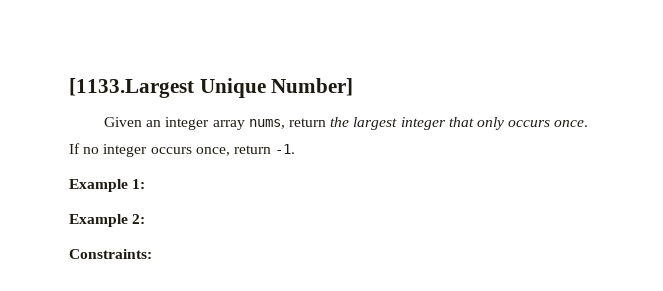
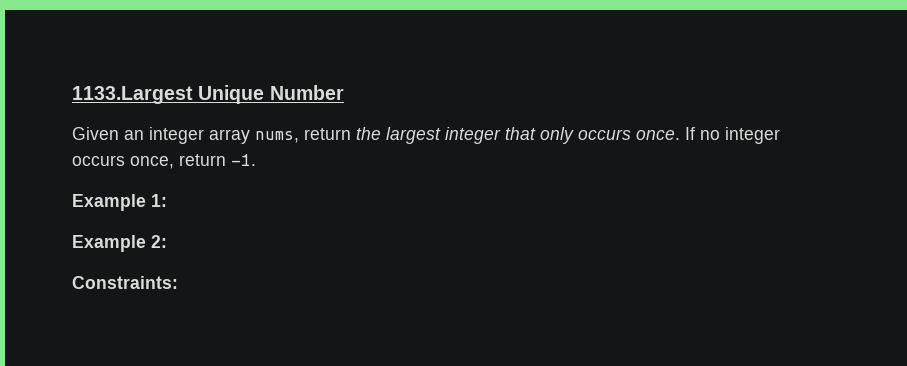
- [1133.Largest Unique Number]
+ 1133.Largest Unique Number

